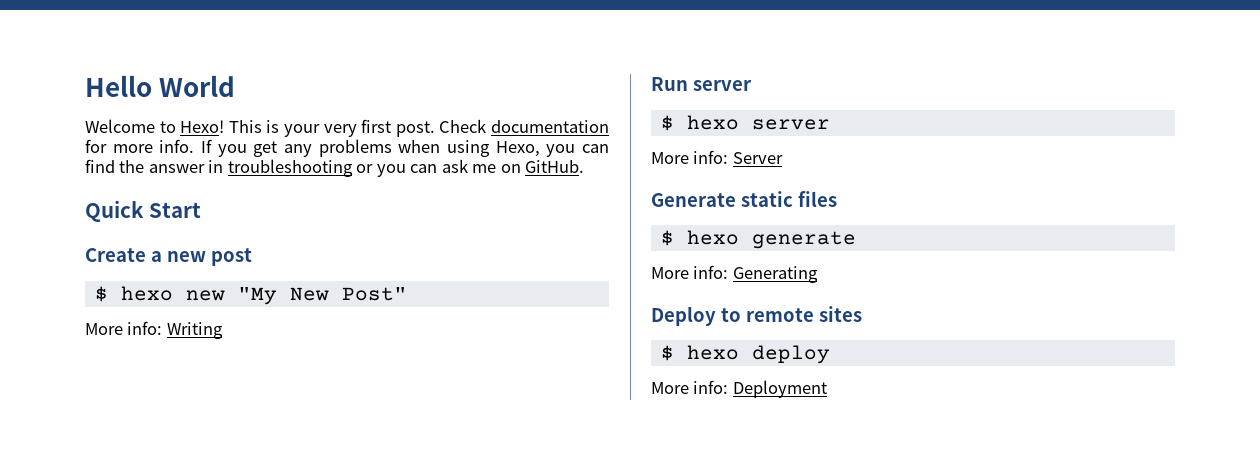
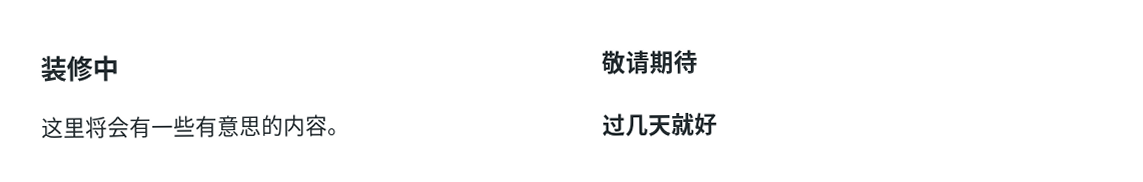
- Hello World
- Welcome to Hexo! This is your very first post. Check documentation for more info. If you get any problems when using Hexo, you can find the answer in troubleshooting or you can ask me on GitHub.
- Quick Start
- Create a new post
- $ hexo new "My New Post"
- More info: Writing
- Run server
- $ hexo server
- More info: Server
- Generate static files
- $ hexo generate
- More info: Generating
- Deploy to remote sites
- $ hexo deploy
- More info: Deployment
+ 装修中
+ 这里将会有一些有意思的内容。
+ 敬请期待
+ 过几天就好

